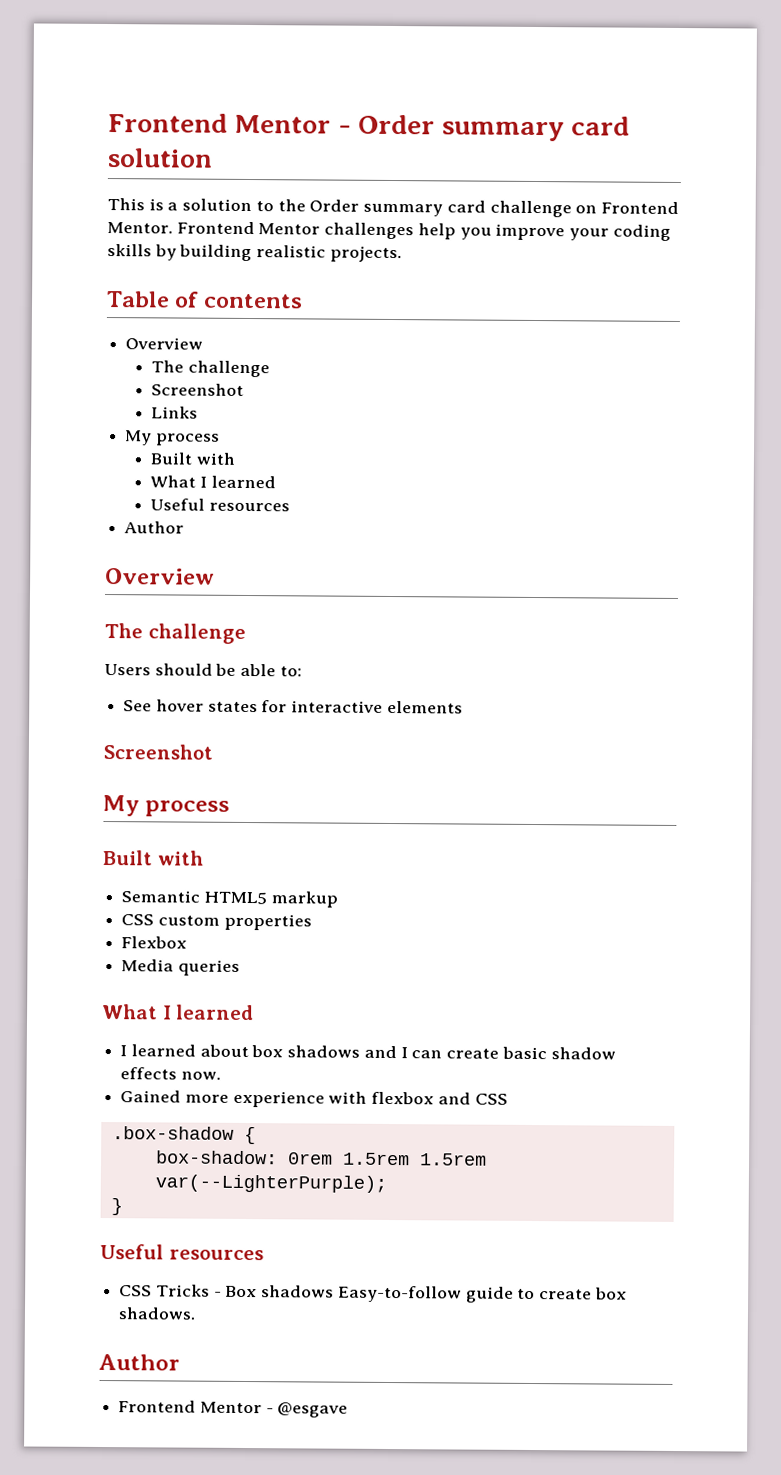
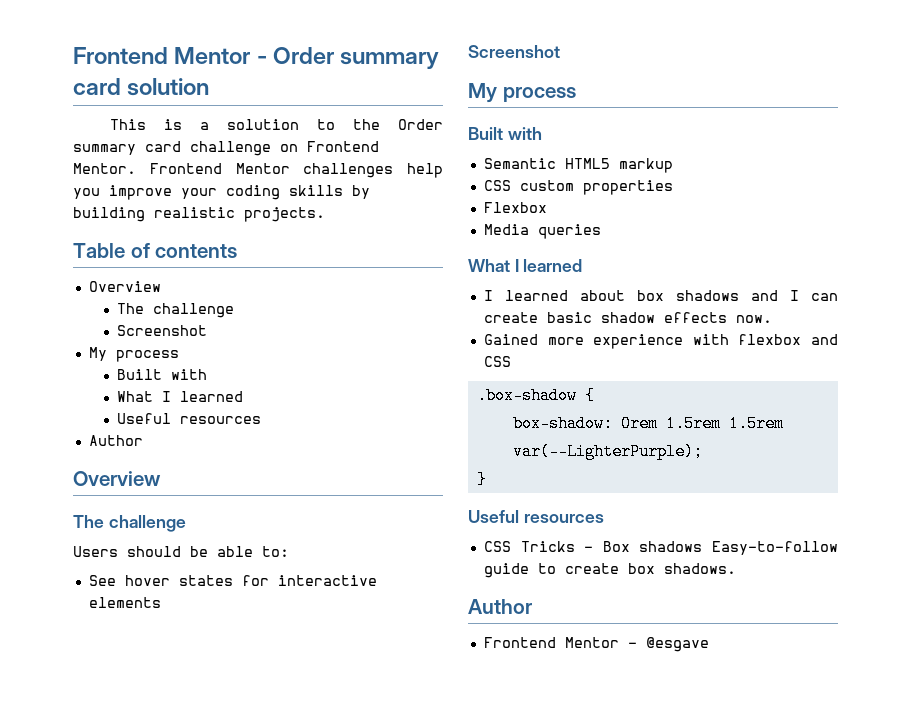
- Links

